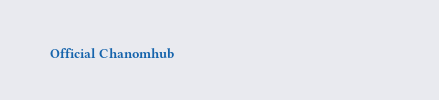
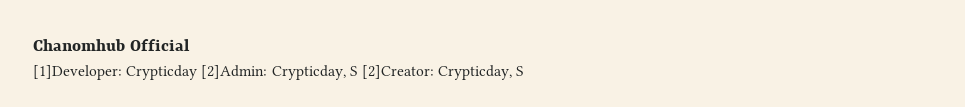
- Official Chanomhub
+ Chanomhub Official
+ [1]Developer: Crypticday [2]Admin: Crypticday, S [2]Creator: Crypticday, S

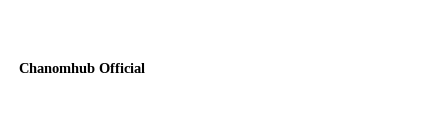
- [1]Developer: Crypticday [2]Admin: Crypticday, S [2]Creator: Crypticday, S

